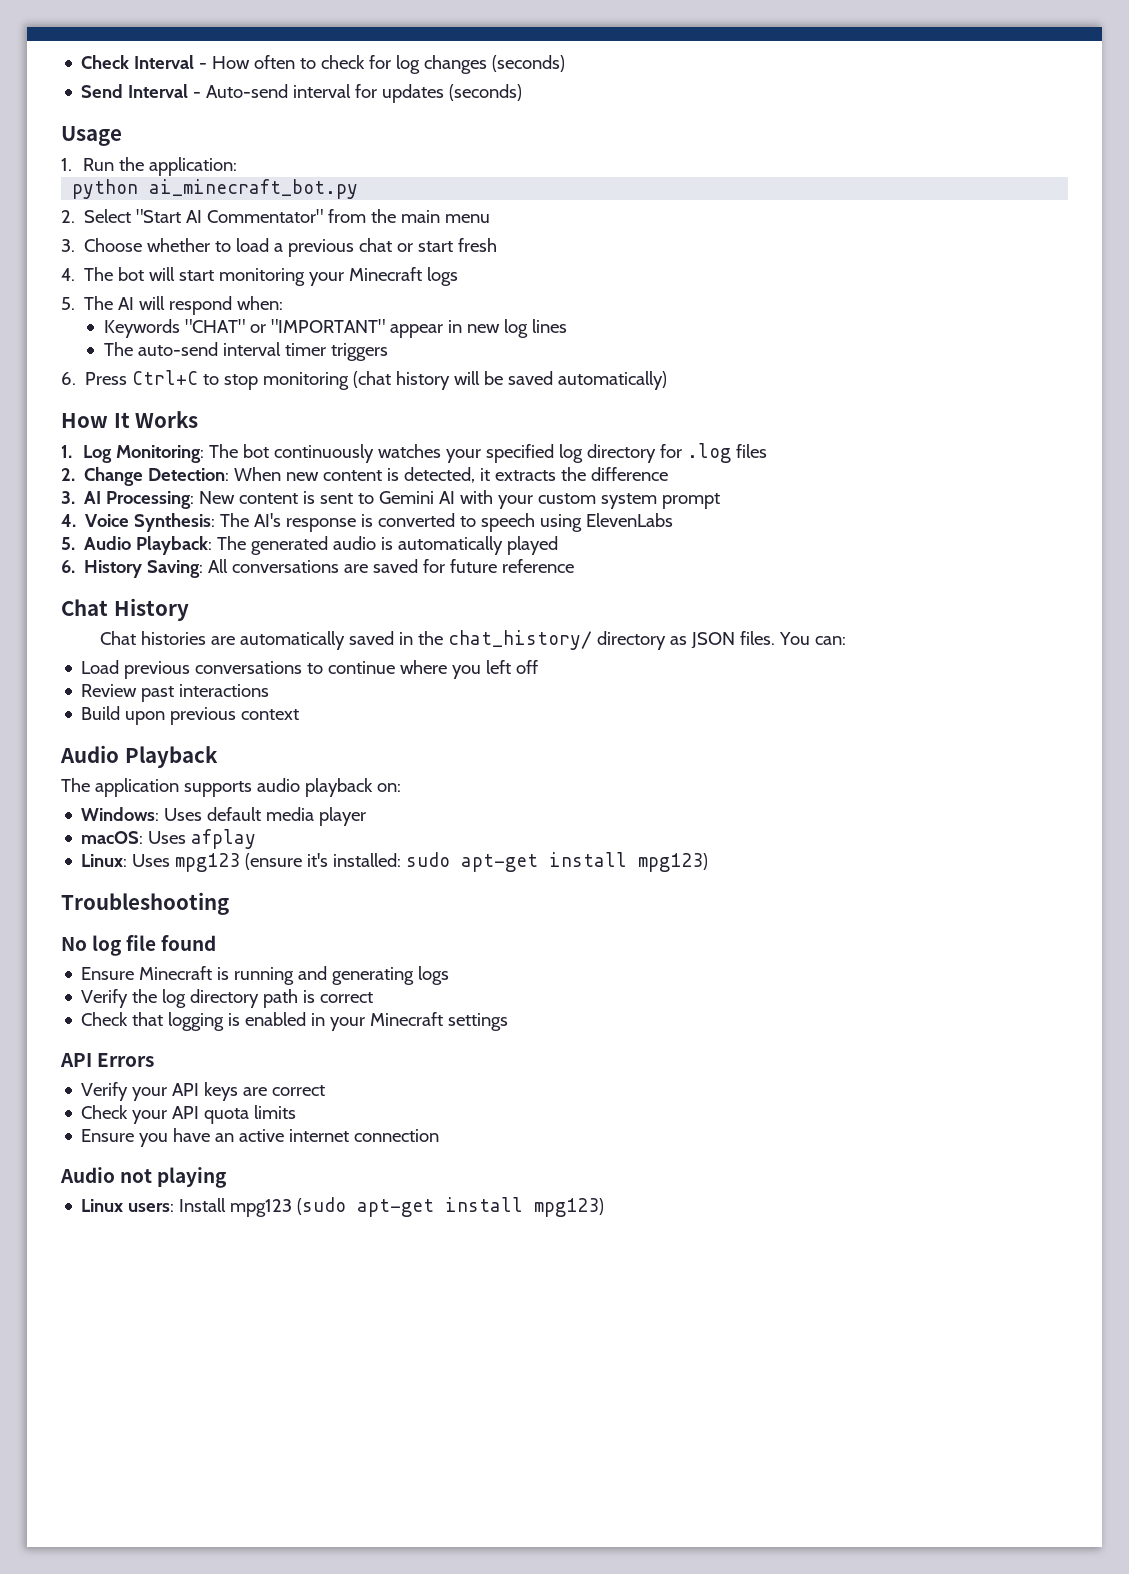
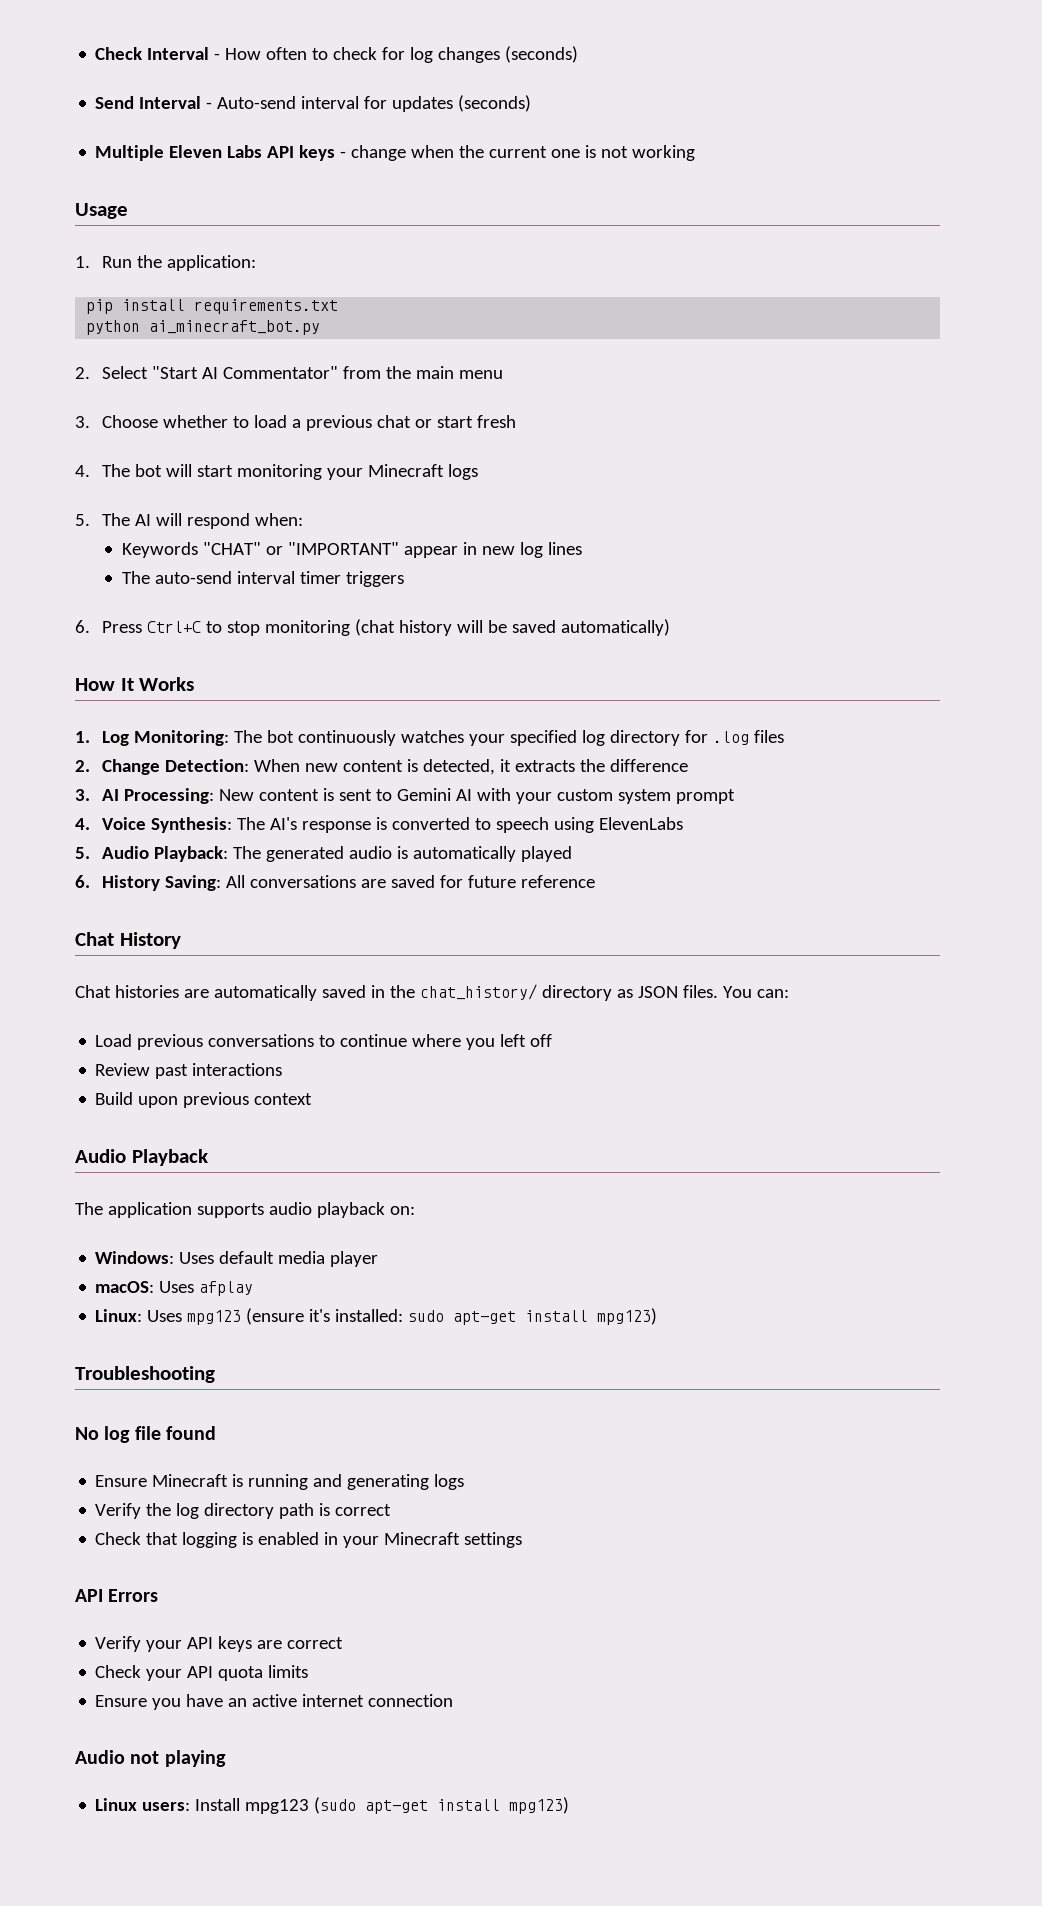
+ Multiple Eleven Labs API keys - change when the current one is not working
+ pip install requirements.txt

